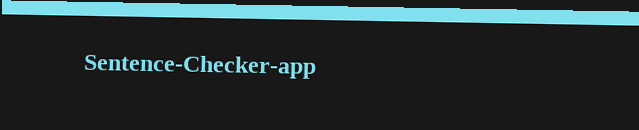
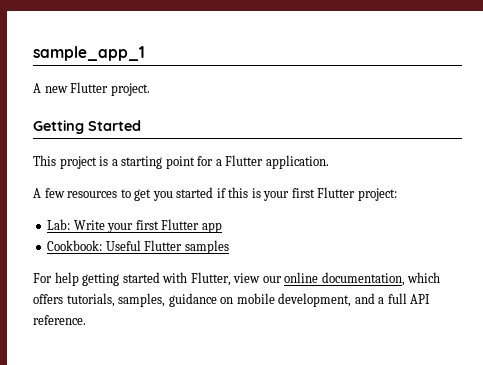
- Sentence-Checker-app
+ sample_app_1
+ A new Flutter project.
+ Getting Started
+ This project is a starting point for a Flutter application.
+ A few resources to get you started if this is your first Flutter project:
+ Lab: Write your first Flutter app
+ Cookbook: Useful Flutter samples
+ For help getting started with Flutter, view our online documentation, which offers tutorials, samples, guidance on mobile development, and a full API reference.

